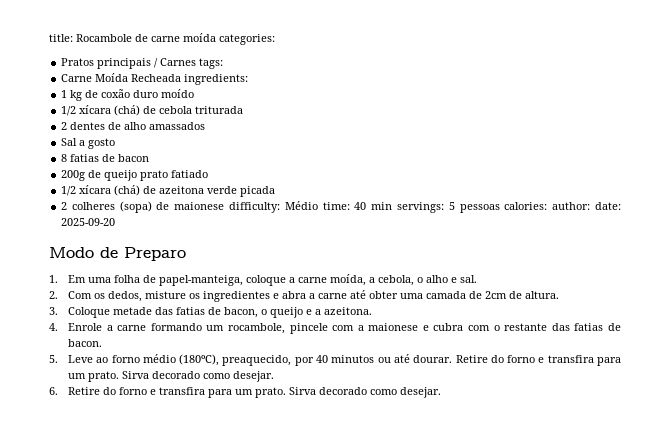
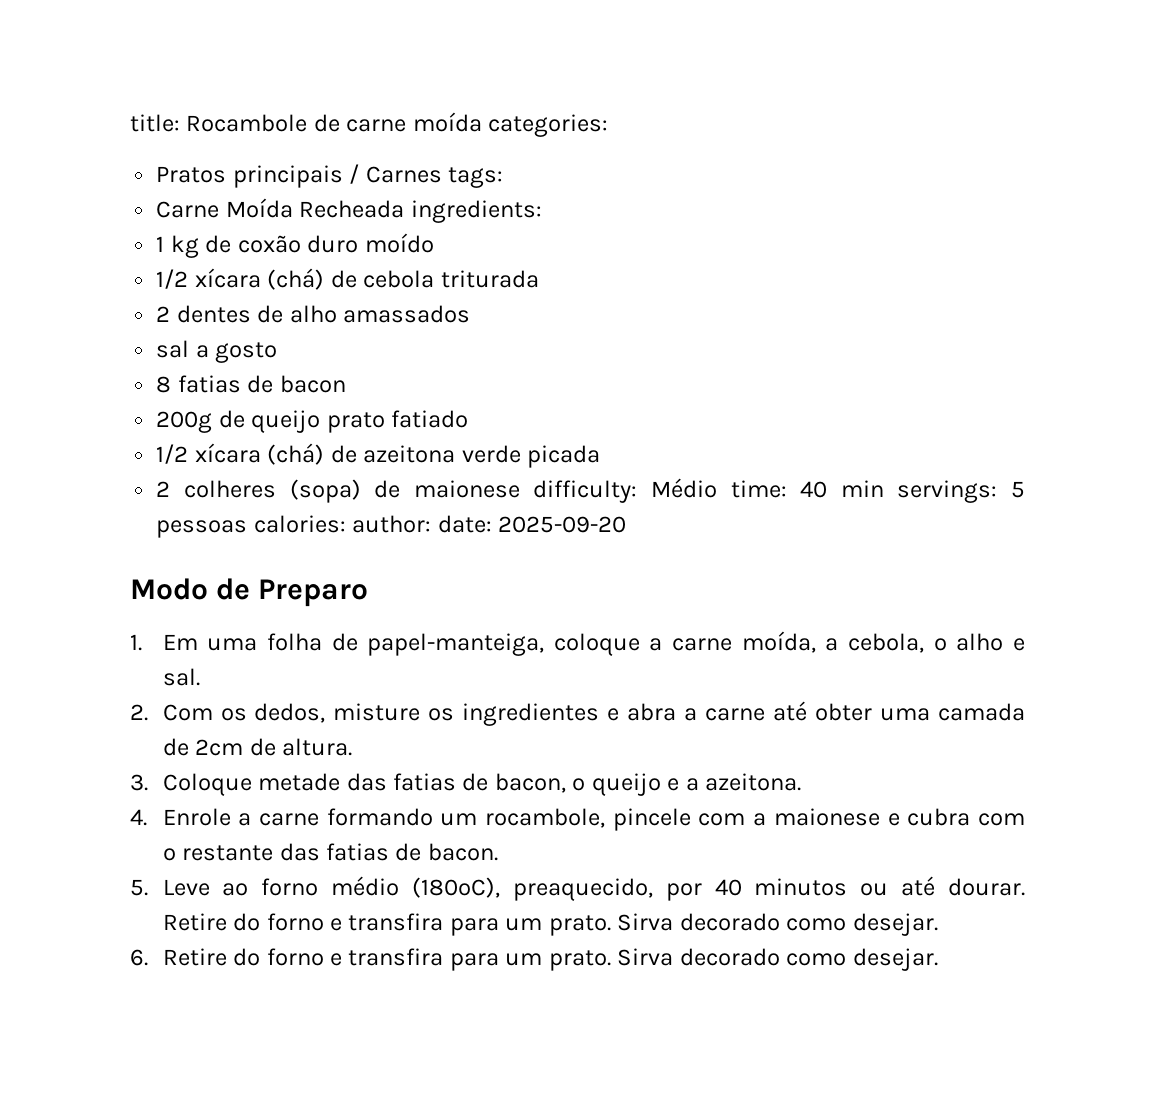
- Sal a gosto
+ sal a gosto

